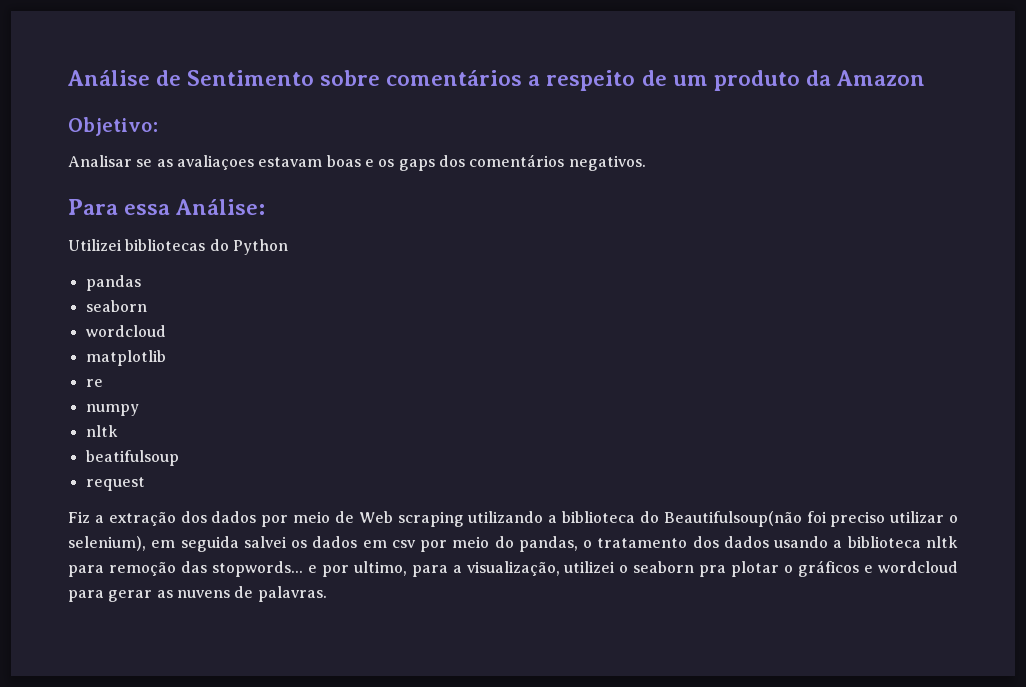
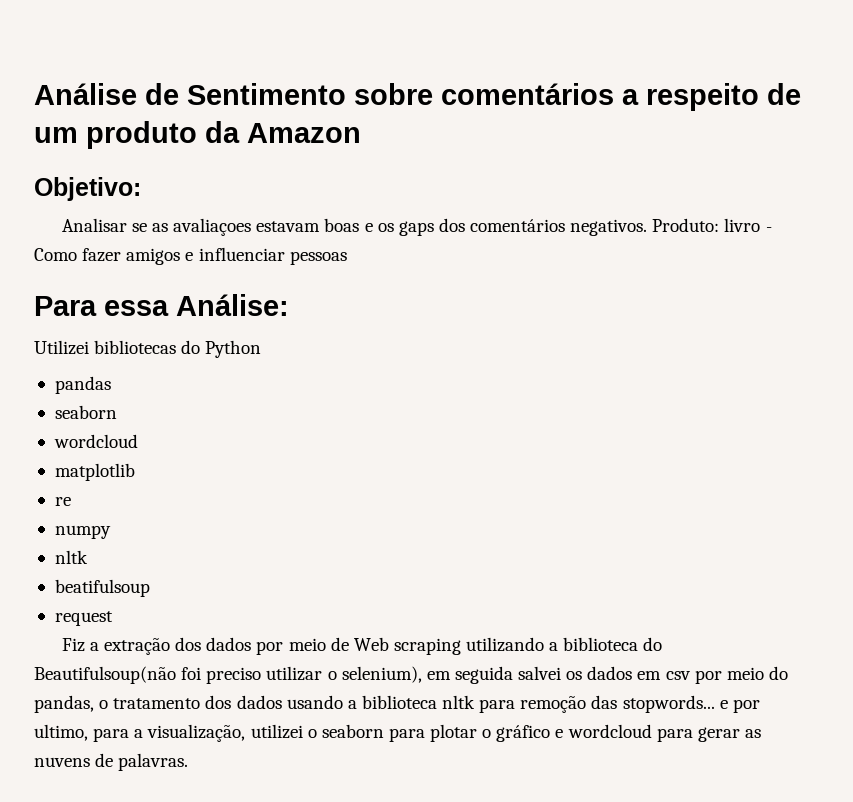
+ Produto: livro - Como fazer amigos e influenciar pessoas
- Fiz a extração dos dados por meio de Web scraping utilizando a biblioteca do Beautifulsoup(não foi preciso utilizar o selenium), em seguida salvei os dados em csv por meio do pandas, o tratamento dos dados usando a biblioteca nltk para remoção das stopwords... e por ultimo, para a visualização, utilizei o seaborn pra plotar o gráficos e wordcloud para gerar as nuvens de palavras.
+ Fiz a extração dos dados por meio de Web scraping utilizando a biblioteca do Beautifulsoup(não foi preciso utilizar o selenium), em seguida salvei os dados em csv por meio do pandas, o tratamento dos dados usando a biblioteca nltk para remoção das stopwords... e por ultimo, para a visualização, utilizei o seaborn para plotar o gráfico e wordcloud para gerar as nuvens de palavras.

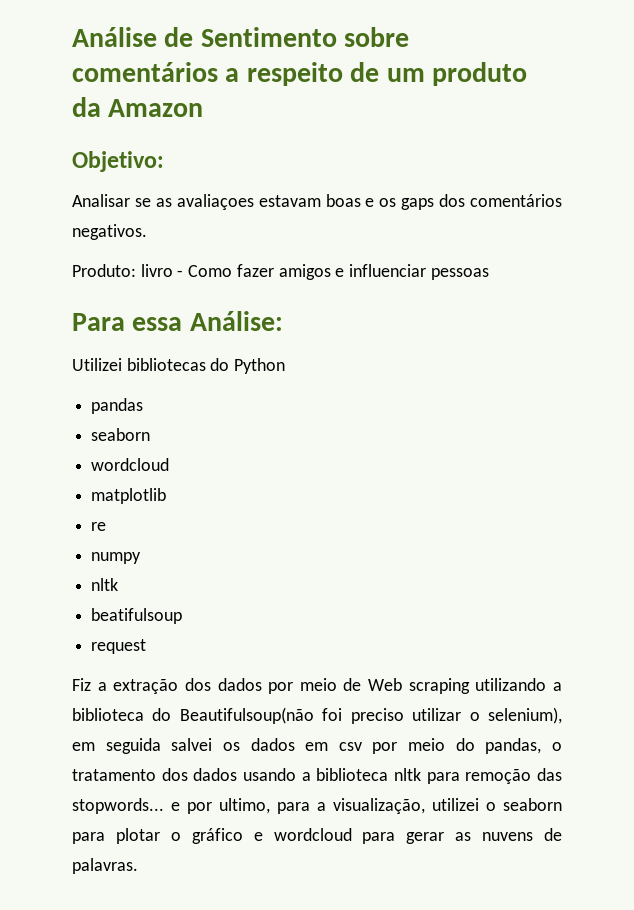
- Analisar se as avaliaçoes estavam boas e os gaps dos comentários negativos. Produto: livro - Como fazer amigos e influenciar pessoas
+ Analisar se as avaliaçoes estavam boas e os gaps dos comentários negativos.
+ Produto: livro - Como fazer amigos e influenciar pessoas

